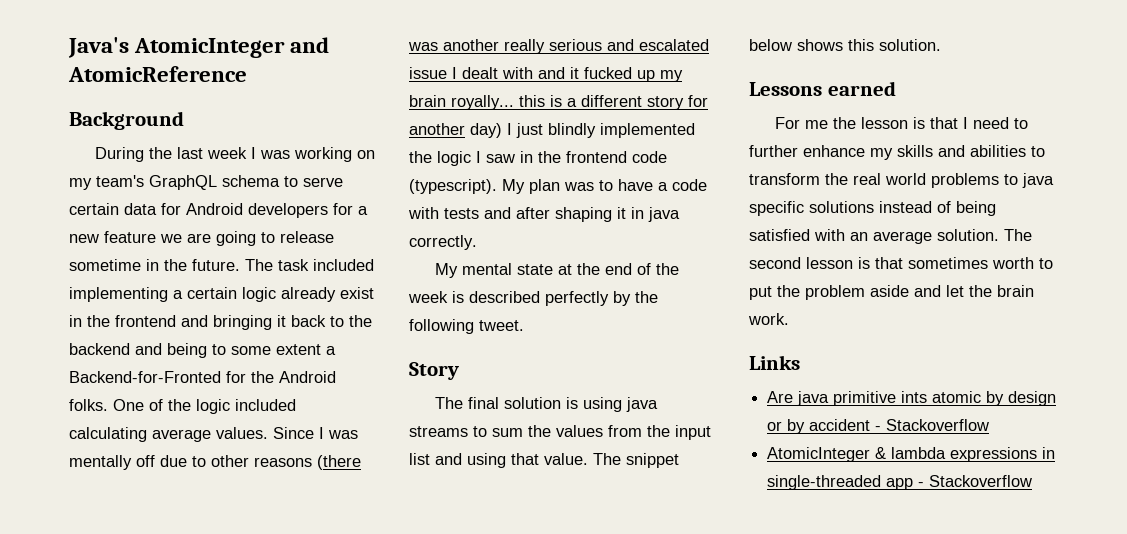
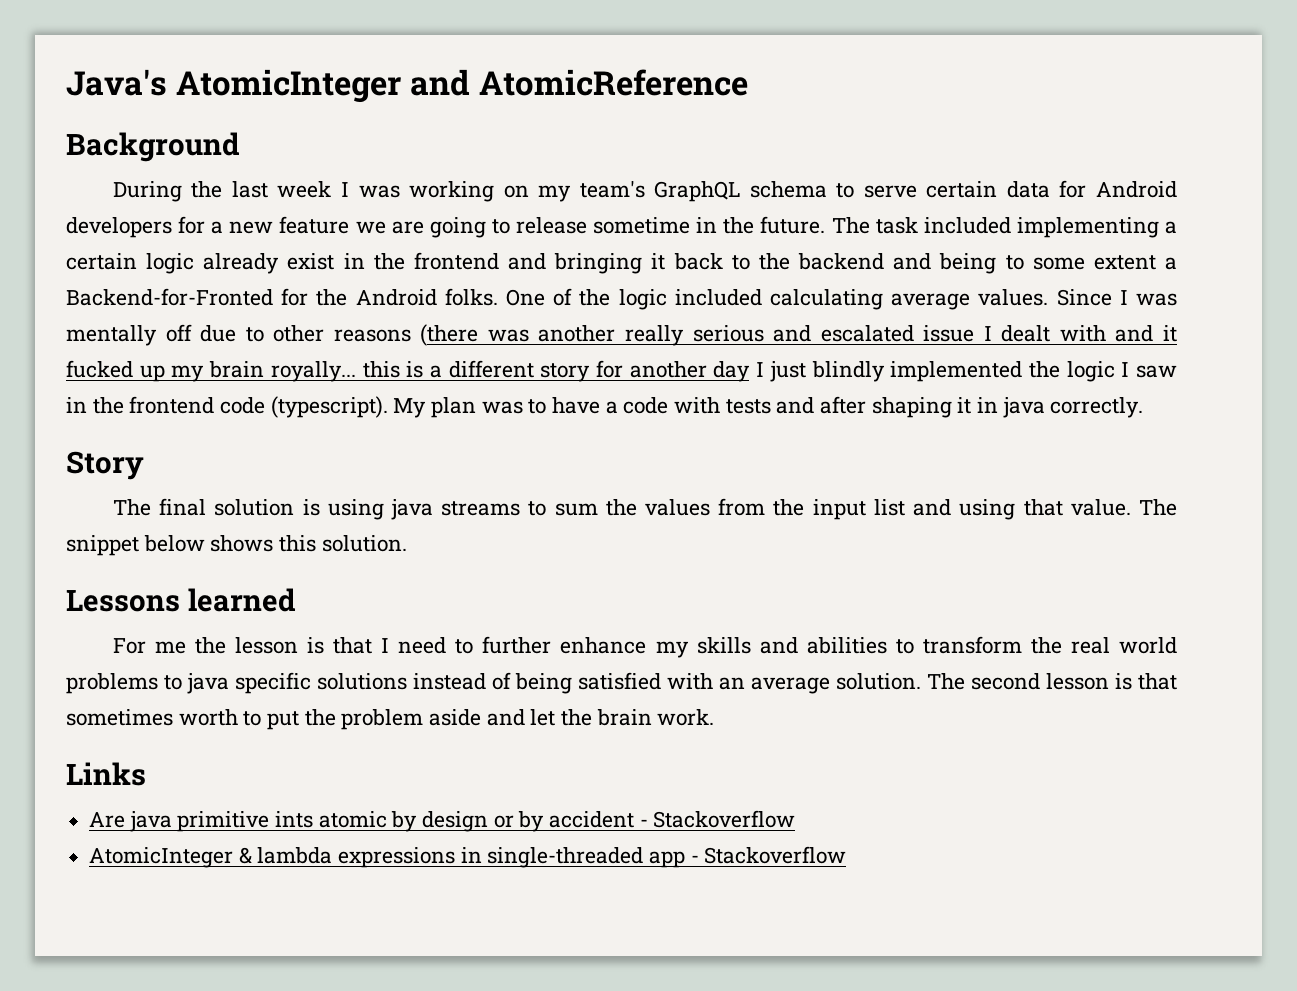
- Since I was mentally off due to other reasons (there was another really serious and escalated issue I dealt with and it fucked up my brain royally... this is a different story for another day) I just blindly implemented the logic I saw in the frontend code (typescript).
+ Since I was mentally off due to other reasons (there was another really serious and escalated issue I dealt with and it fucked up my brain royally... this is a different story for another day I just blindly implemented the logic I saw in the frontend code (typescript).
- My mental state at the end of the week is described perfectly by the following tweet.
- Lessons earned
+ Lessons learned

